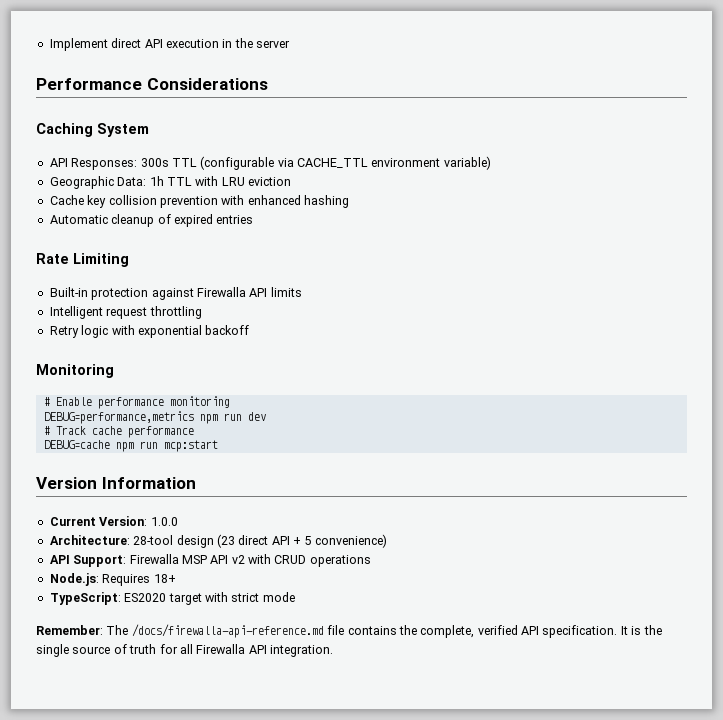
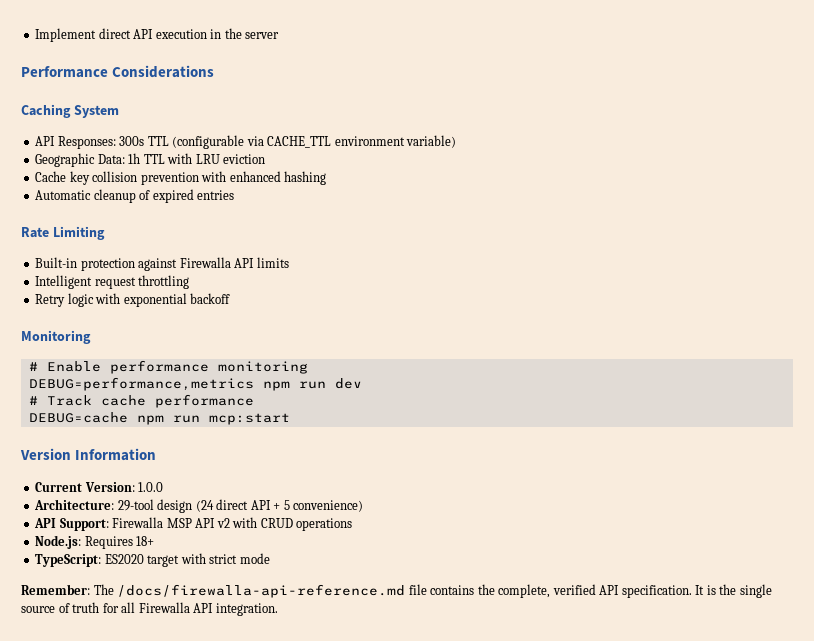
- Architecture: 28-tool design (23 direct API + 5 convenience)
+ Architecture: 29-tool design (24 direct API + 5 convenience)

